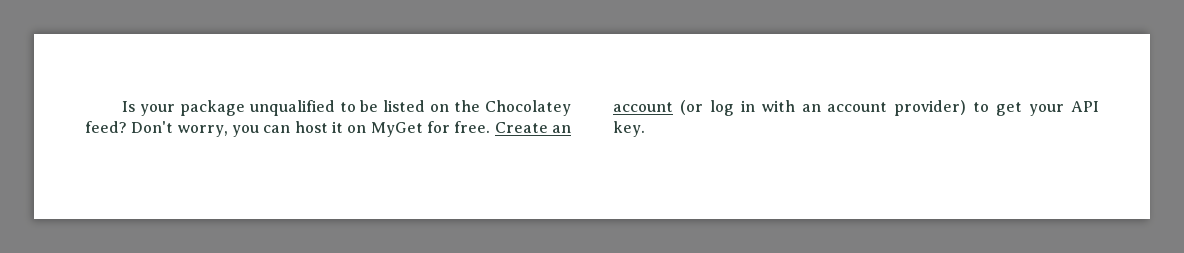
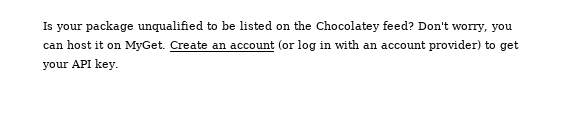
- Don't worry, you can host it on MyGet for free.
+ Don't worry, you can host it on MyGet.

